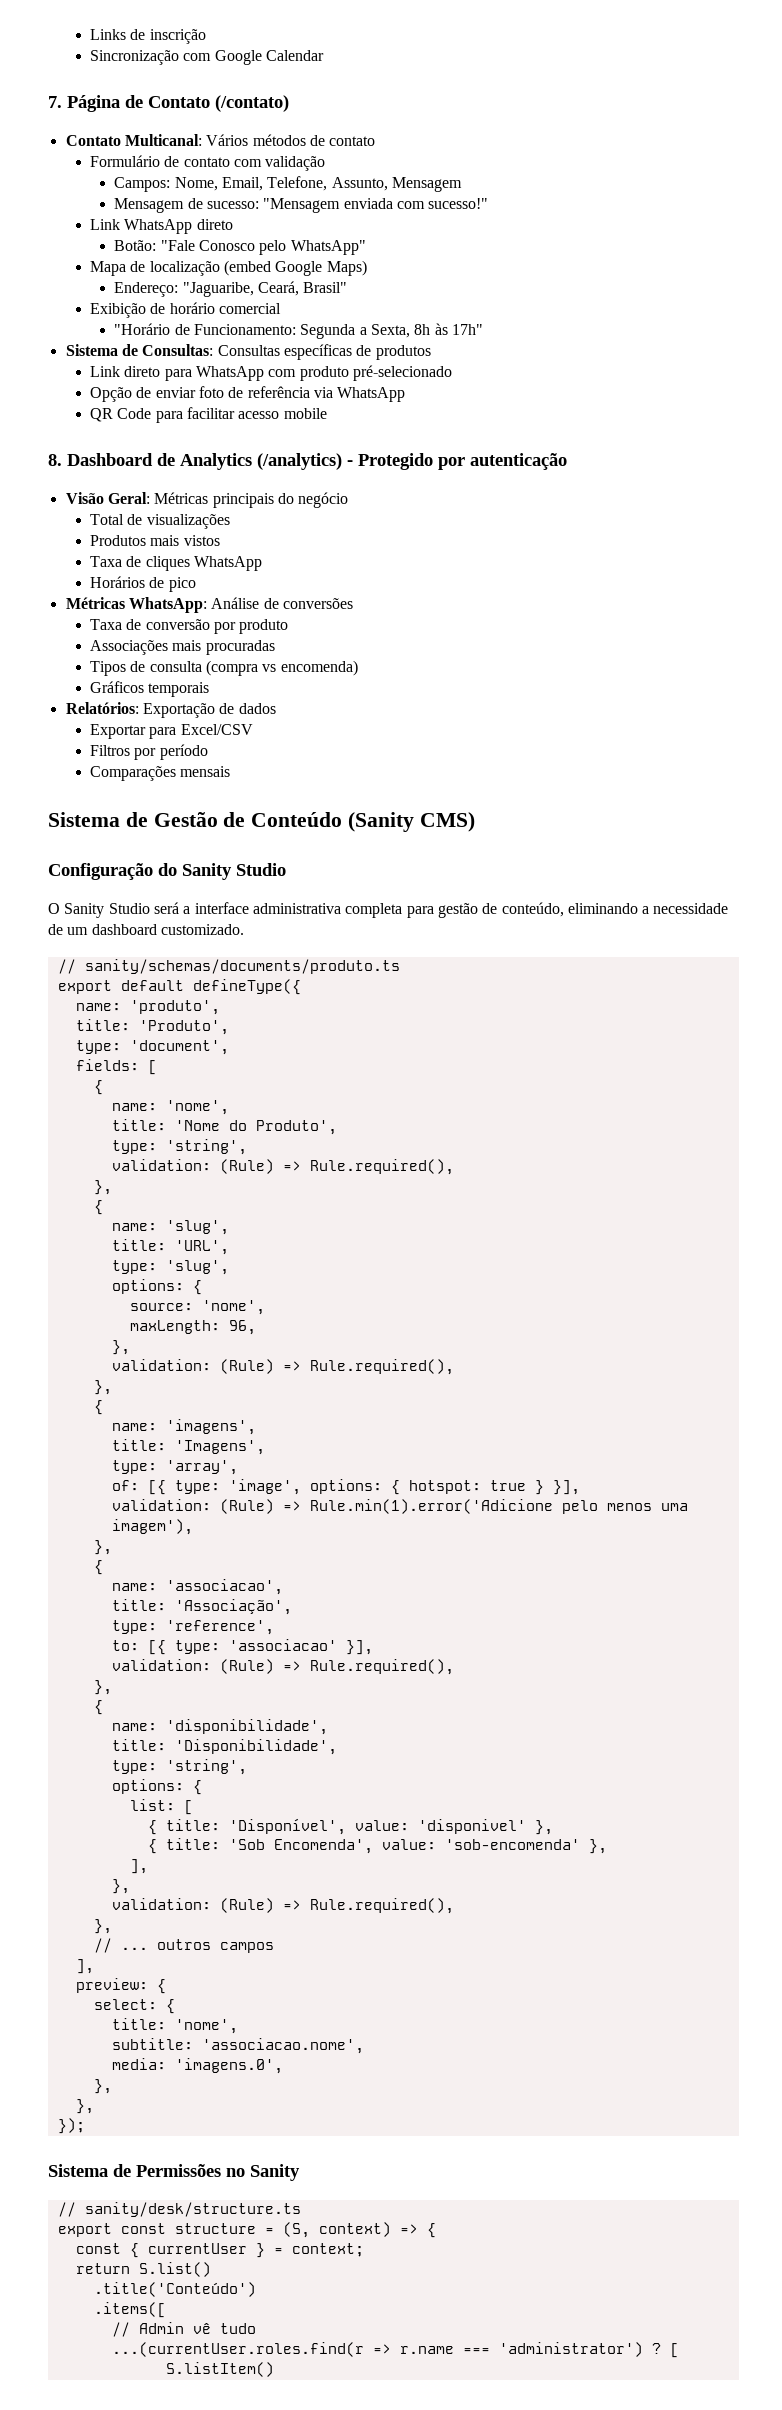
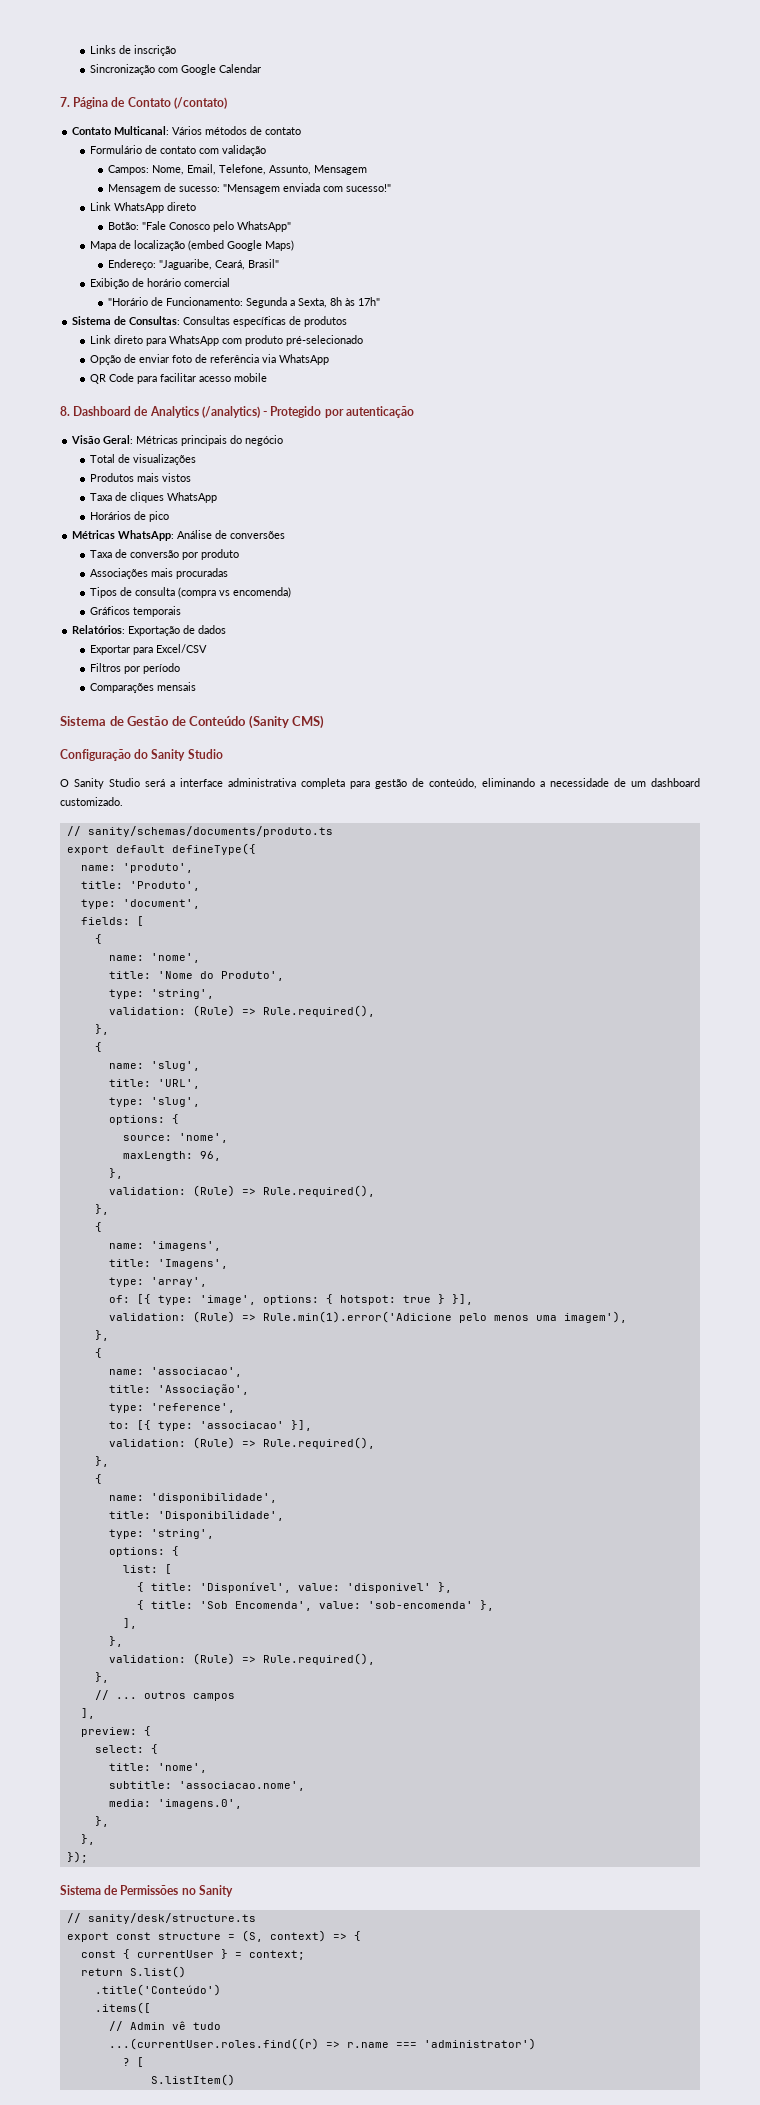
- ...(currentUser.roles.find(r => r.name === 'administrator') ?
+ ...(currentUser.roles.find((r) => r.name === 'administrator')
+ ?

